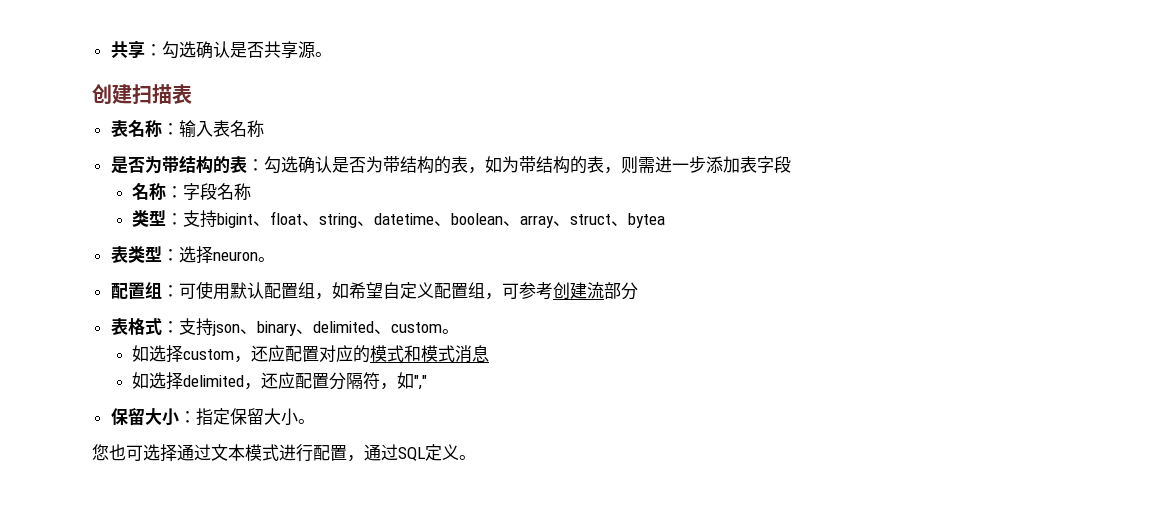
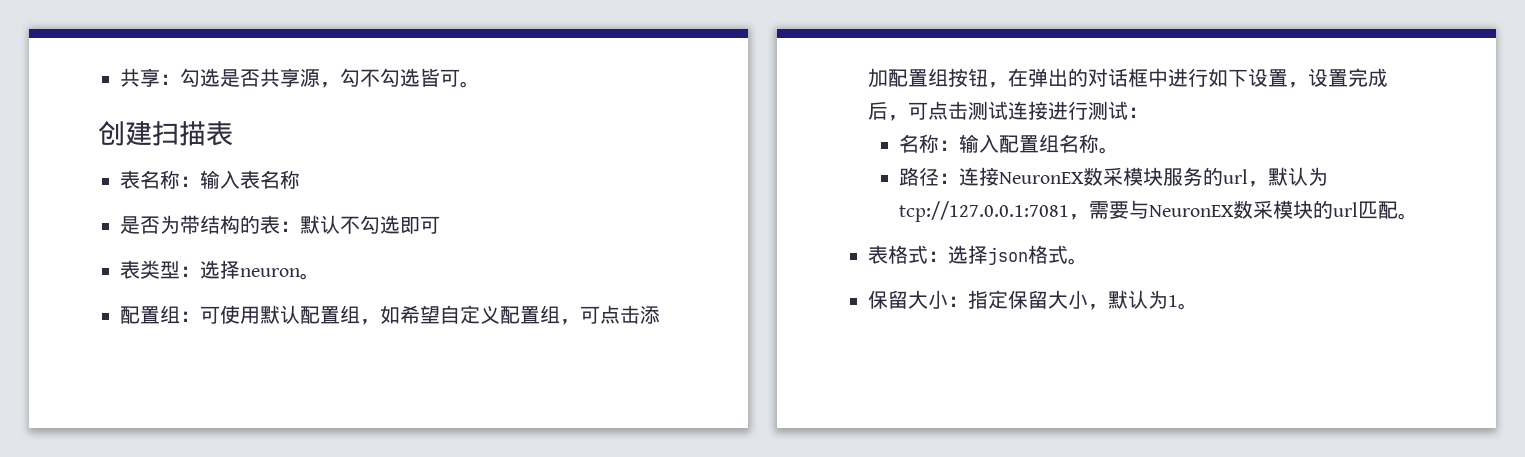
- 共享：勾选确认是否共享源。
+ 共享：勾选是否共享源，勾不勾选皆可。
- 是否为带结构的表：勾选确认是否为带结构的表，如为带结构的表，则需进一步添加表字段
- 名称：字段名称
- 类型：支持bigint、float、string、datetime、boolean、array、struct、bytea
+ 是否为带结构的表：默认不勾选即可
- 配置组：可使用默认配置组，如希望自定义配置组，可参考创建流部分
- 表格式：支持json、binary、delimited、custom。
- 如选择custom，还应配置对应的模式和模式消息
- 如选择delimited，还应配置分隔符，如","
+ 配置组：可使用默认配置组，如希望自定义配置组，可点击添加配置组按钮，在弹出的对话框中进行如下设置，设置完成后，可点击测试连接进行测试：
+ 名称：输入配置组名称。
+ 路径：连接NeuronEX数采模块服务的url，默认为tcp://127.0.0.1:7081，需要与NeuronEX数采模块的url匹配。
+ 表格式：选择json格式。
- 保留大小：指定保留大小。
- 您也可选择通过文本模式进行配置，通过SQL定义。
+ 保留大小：指定保留大小，默认为1。

